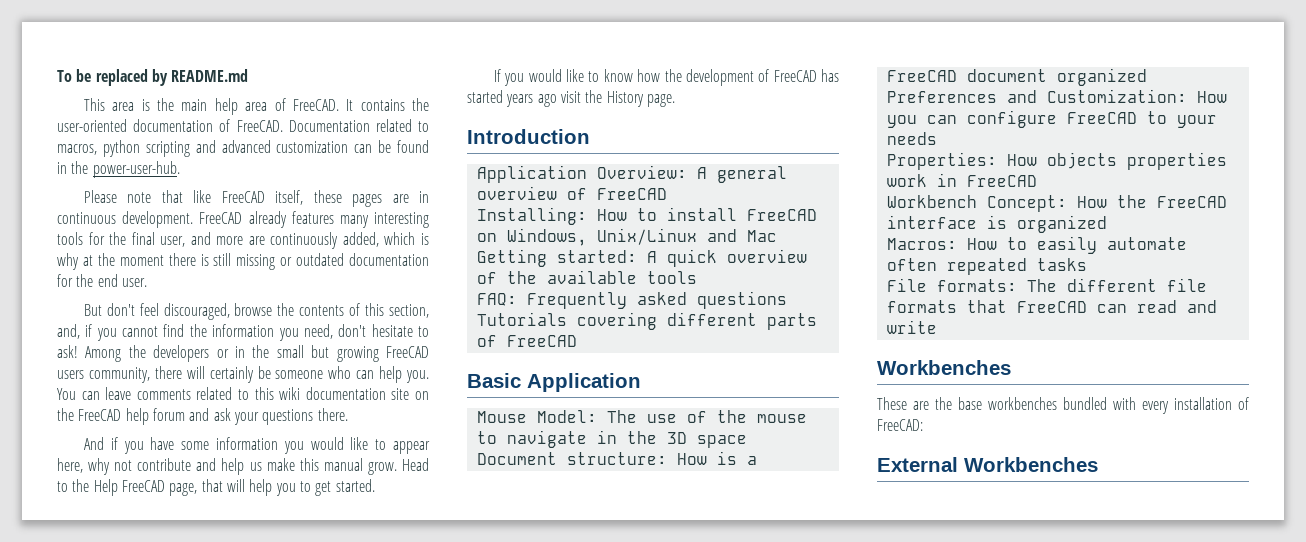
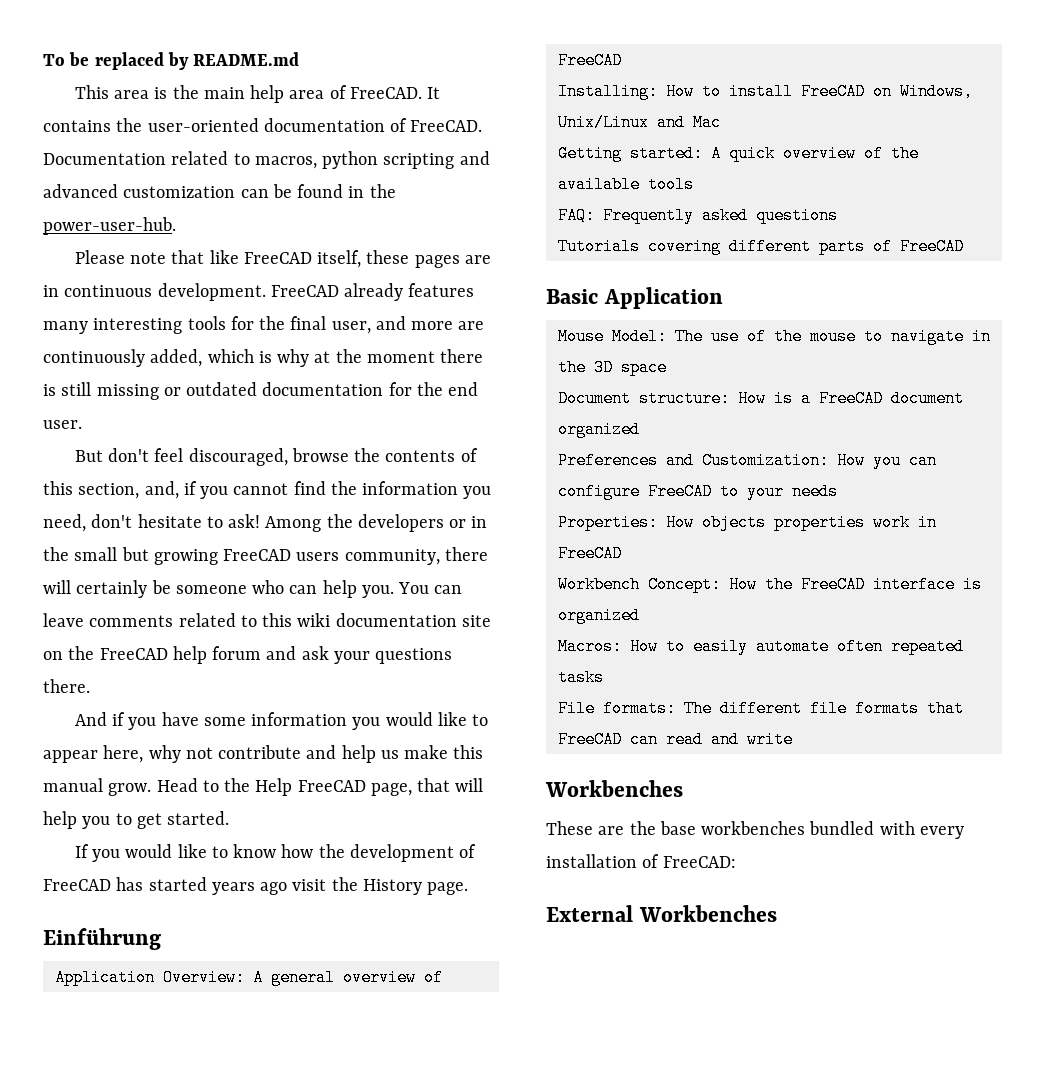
- Introduction
+ Einführung

